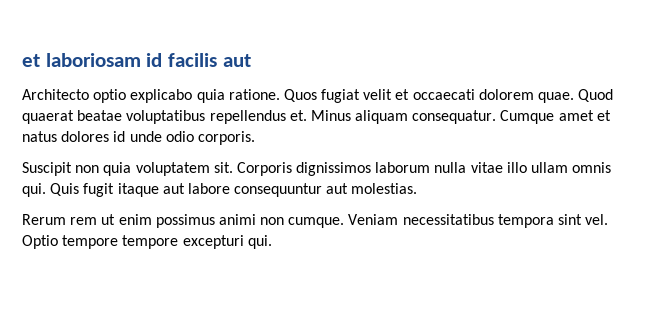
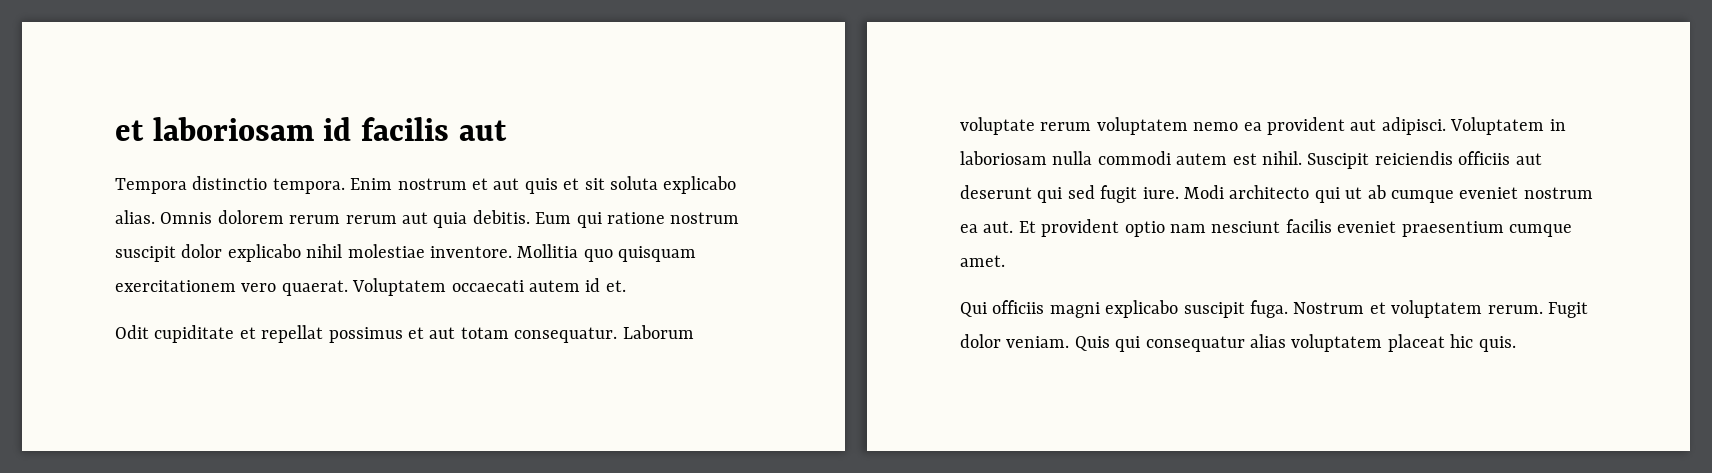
- Architecto optio explicabo quia ratione. Quos fugiat velit et occaecati dolorem quae. Quod quaerat beatae voluptatibus repellendus et. Minus aliquam consequatur. Cumque amet et natus dolores id unde odio corporis.
- Suscipit non quia voluptatem sit. Corporis dignissimos laborum nulla vitae illo ullam omnis qui. Quis fugit itaque aut labore consequuntur aut molestias.
- Rerum rem ut enim possimus animi non cumque. Veniam necessitatibus tempora sint vel. Optio tempore tempore excepturi qui.
+ Tempora distinctio tempora. Enim nostrum et aut quis et sit soluta explicabo alias. Omnis dolorem rerum rerum aut quia debitis. Eum qui ratione nostrum suscipit dolor explicabo nihil molestiae inventore. Mollitia quo quisquam exercitationem vero quaerat. Voluptatem occaecati autem id et.
+ Odit cupiditate et repellat possimus et aut totam consequatur. Laborum voluptate rerum voluptatem nemo ea provident aut adipisci. Voluptatem in laboriosam nulla commodi autem est nihil. Suscipit reiciendis officiis aut deserunt qui sed fugit iure. Modi architecto qui ut ab cumque eveniet nostrum ea aut. Et provident optio nam nesciunt facilis eveniet praesentium cumque amet.
+ Qui officiis magni explicabo suscipit fuga. Nostrum et voluptatem rerum. Fugit dolor veniam. Quis qui consequatur alias voluptatem placeat hic quis.

